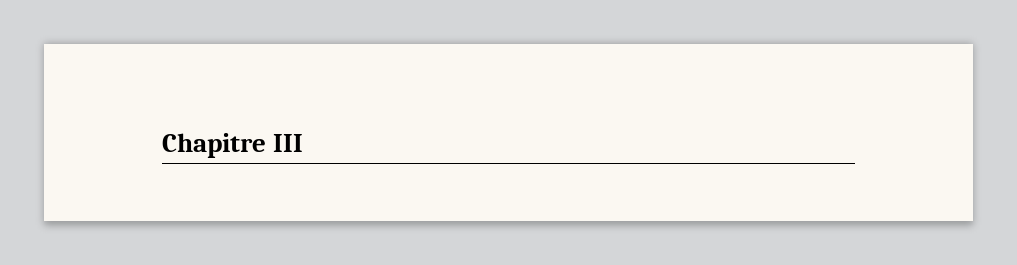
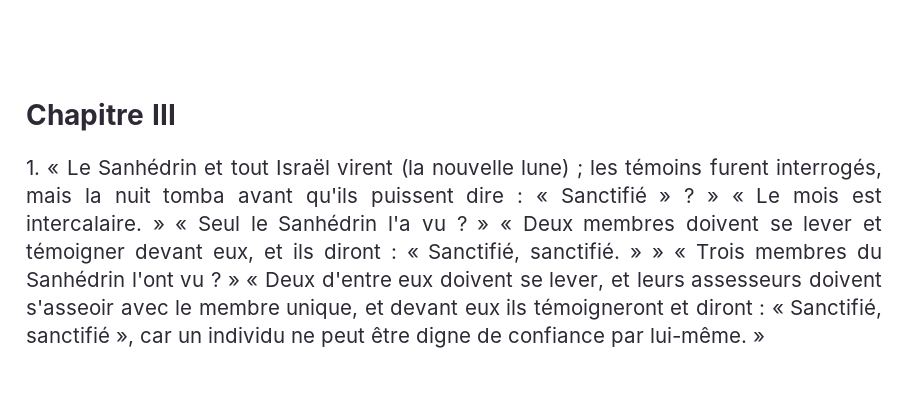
+ 1. « Le Sanhédrin et tout Israël virent (la nouvelle lune) ; les témoins furent interrogés, mais la nuit tomba avant qu'ils puissent dire : « Sanctifié » ? » « Le mois est intercalaire. » « Seul le Sanhédrin l'a vu ? » « Deux membres doivent se lever et témoigner devant eux, et ils diront : « Sanctifié, sanctifié. » » « Trois membres du Sanhédrin l'ont vu ? » « Deux d'entre eux doivent se lever, et leurs assesseurs doivent s'asseoir avec le membre unique, et devant eux ils témoigneront et diront : « Sanctifié, sanctifié », car un individu ne peut être digne de confiance par lui-même. »

